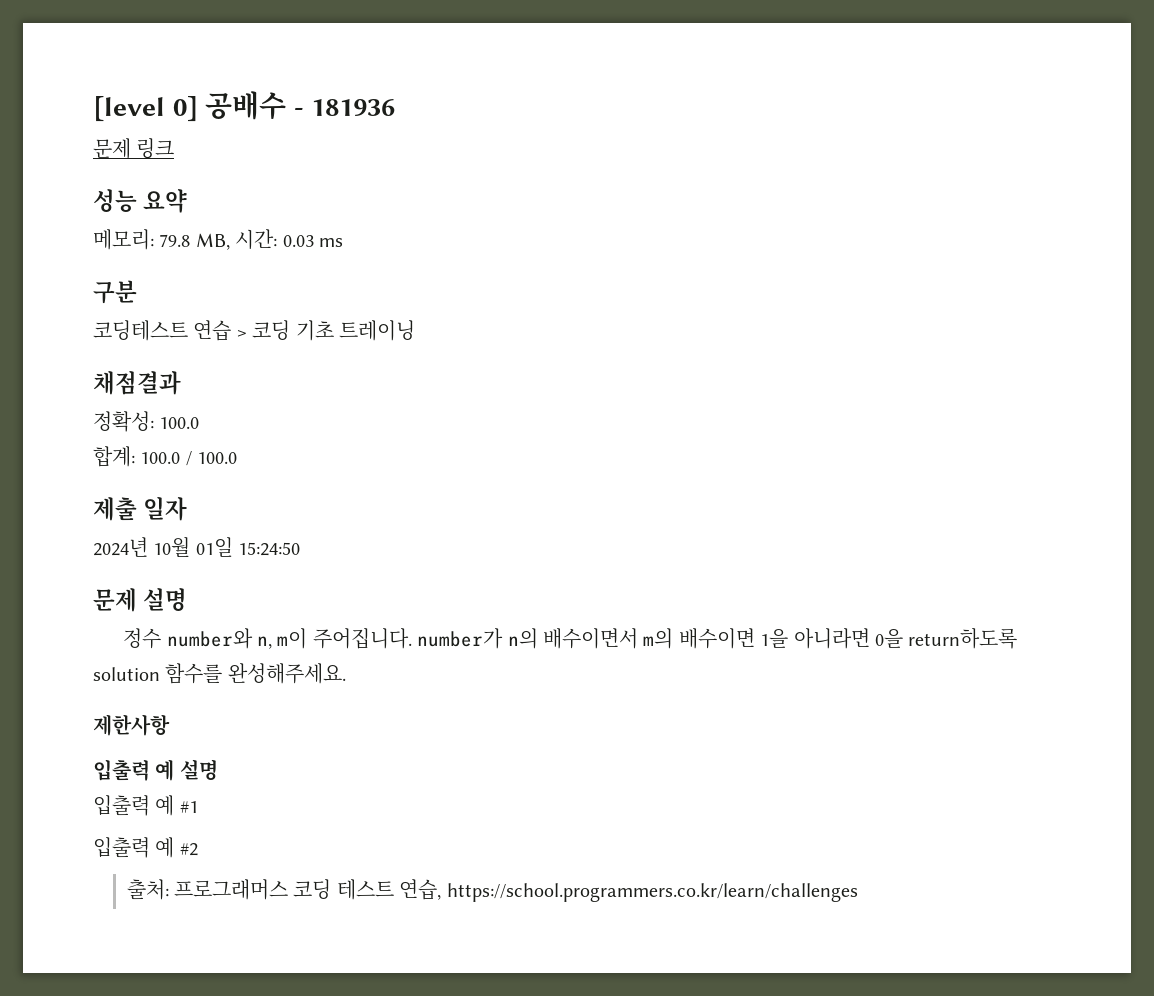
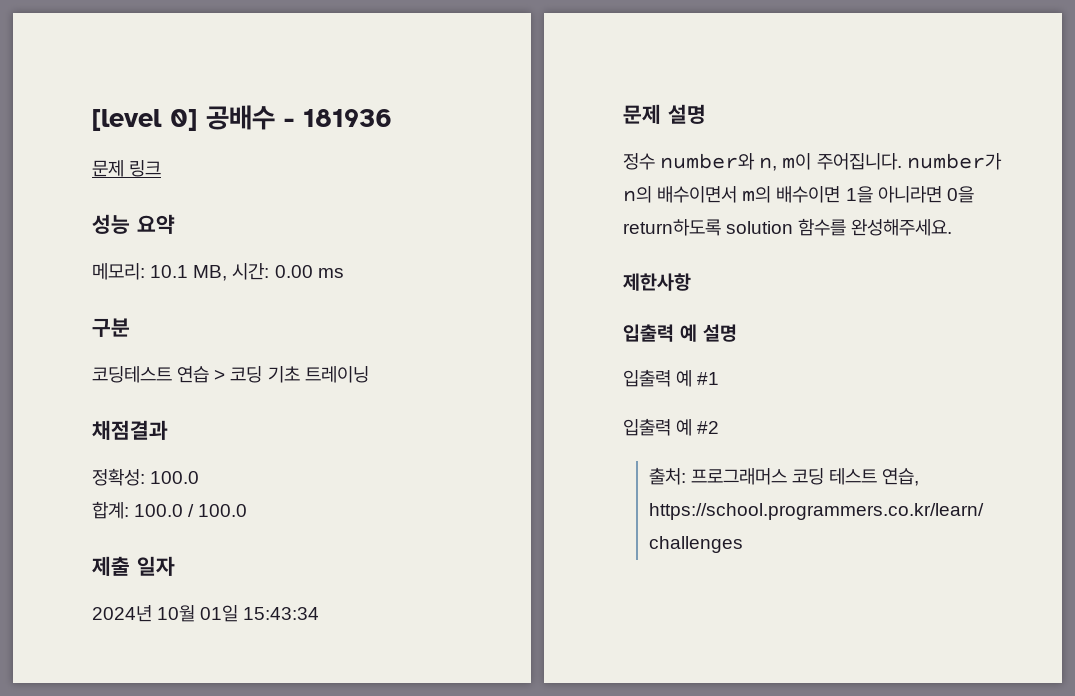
- 메모리: 79.8 MB, 시간: 0.03 ms
+ 메모리: 10.1 MB, 시간: 0.00 ms
- 2024년 10월 01일 15:24:50
+ 2024년 10월 01일 15:43:34

